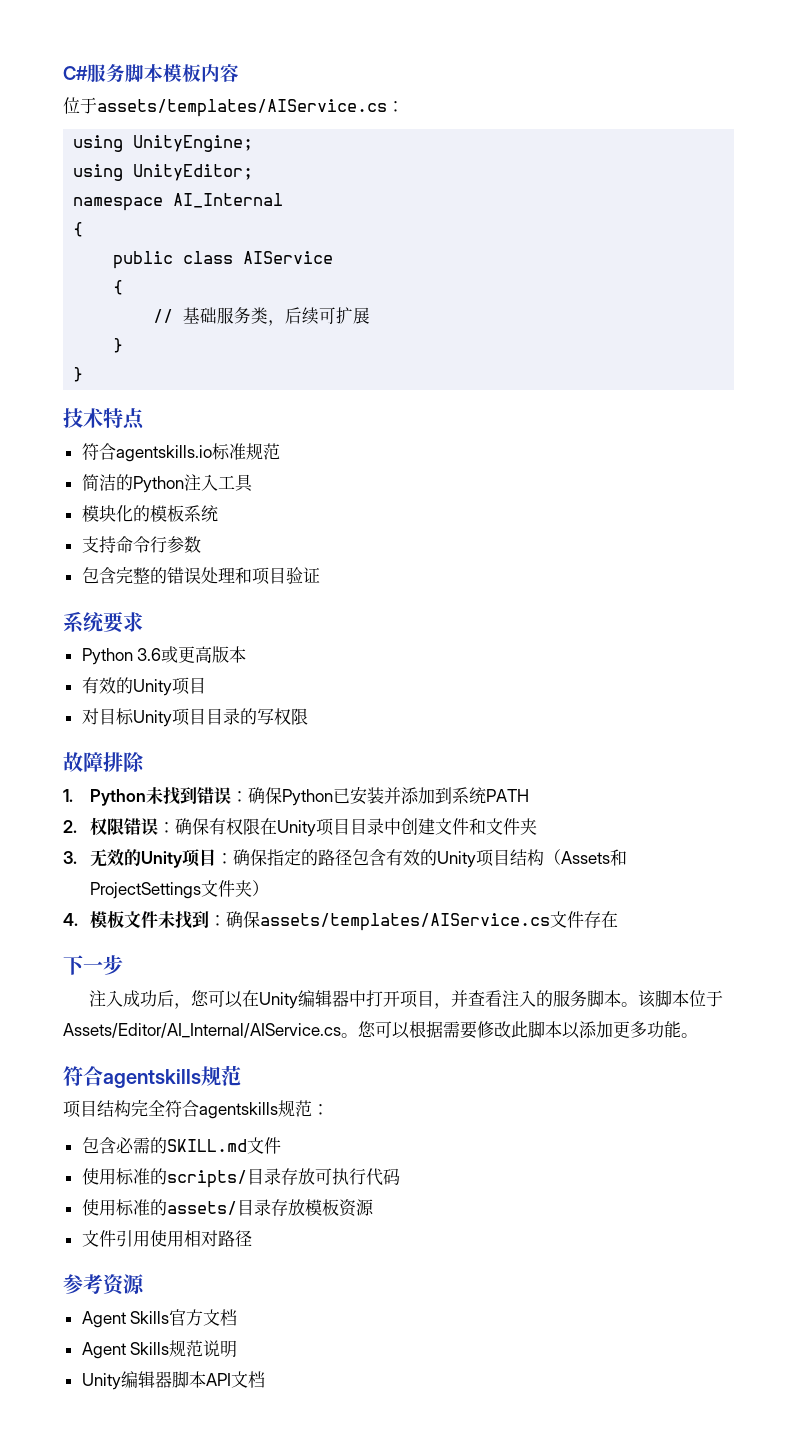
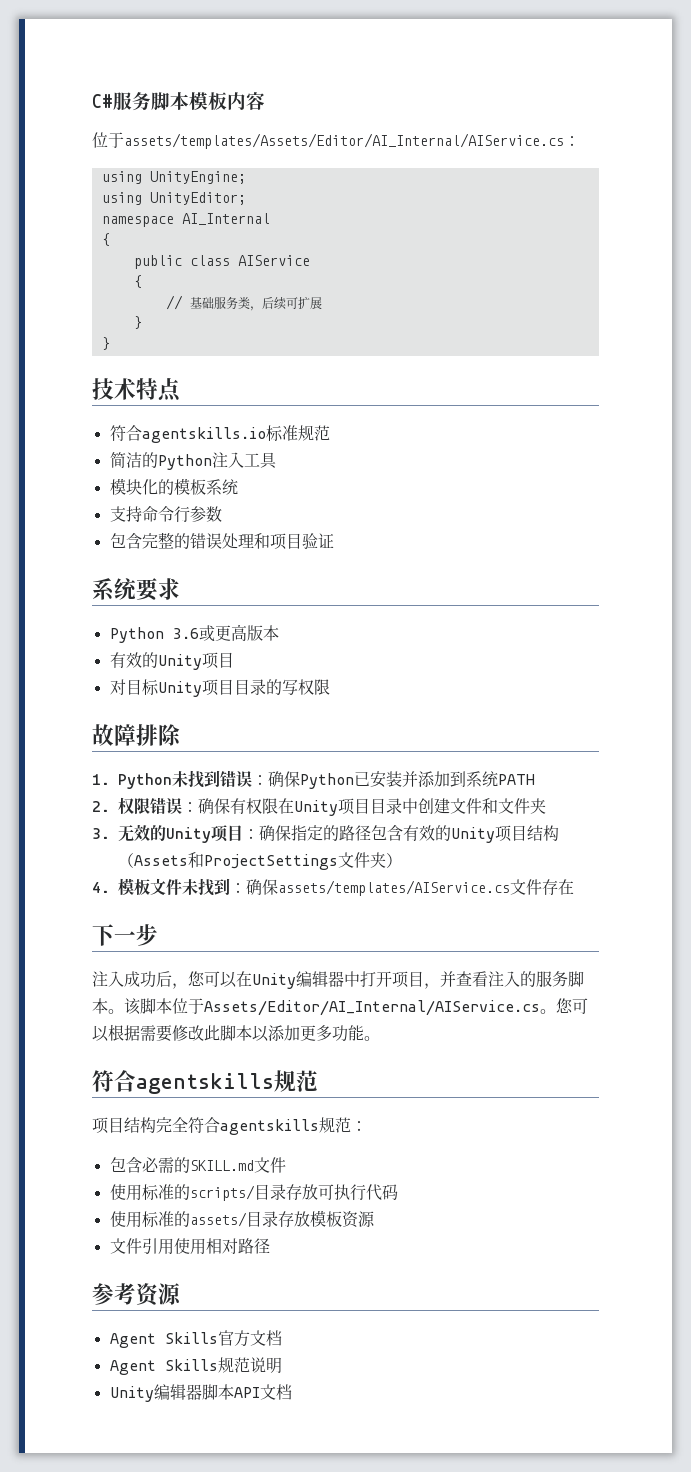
- 位于assets/templates/AIService.cs：
+ 位于assets/templates/Assets/Editor/AI_Internal/AIService.cs：

